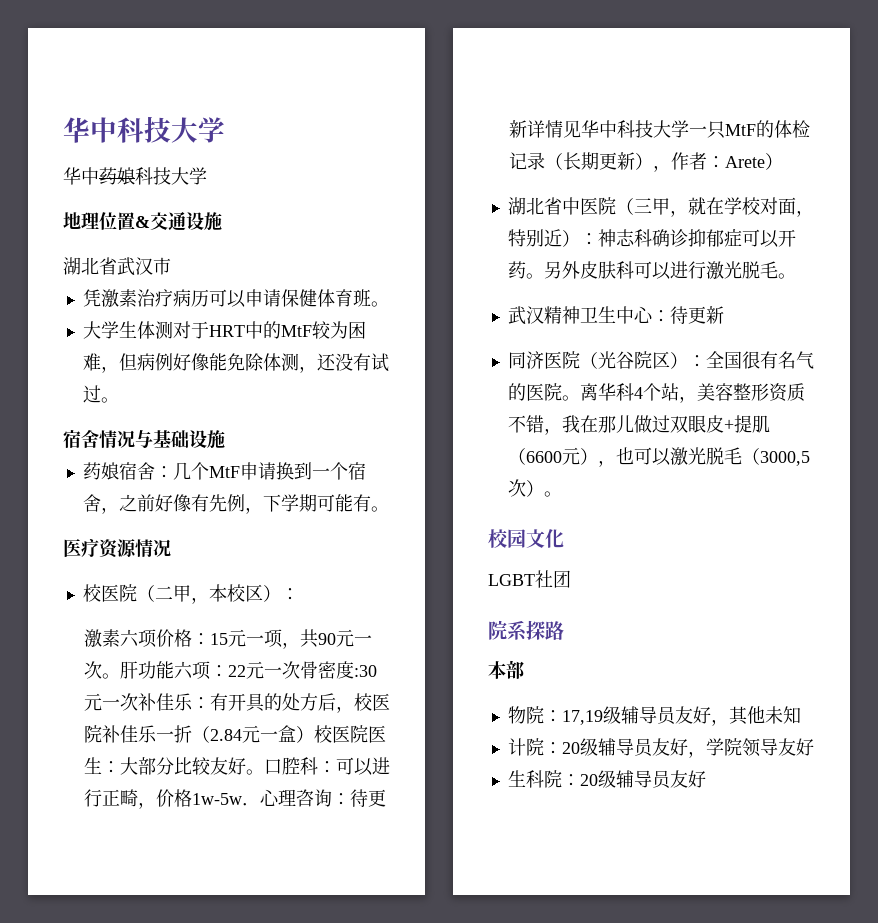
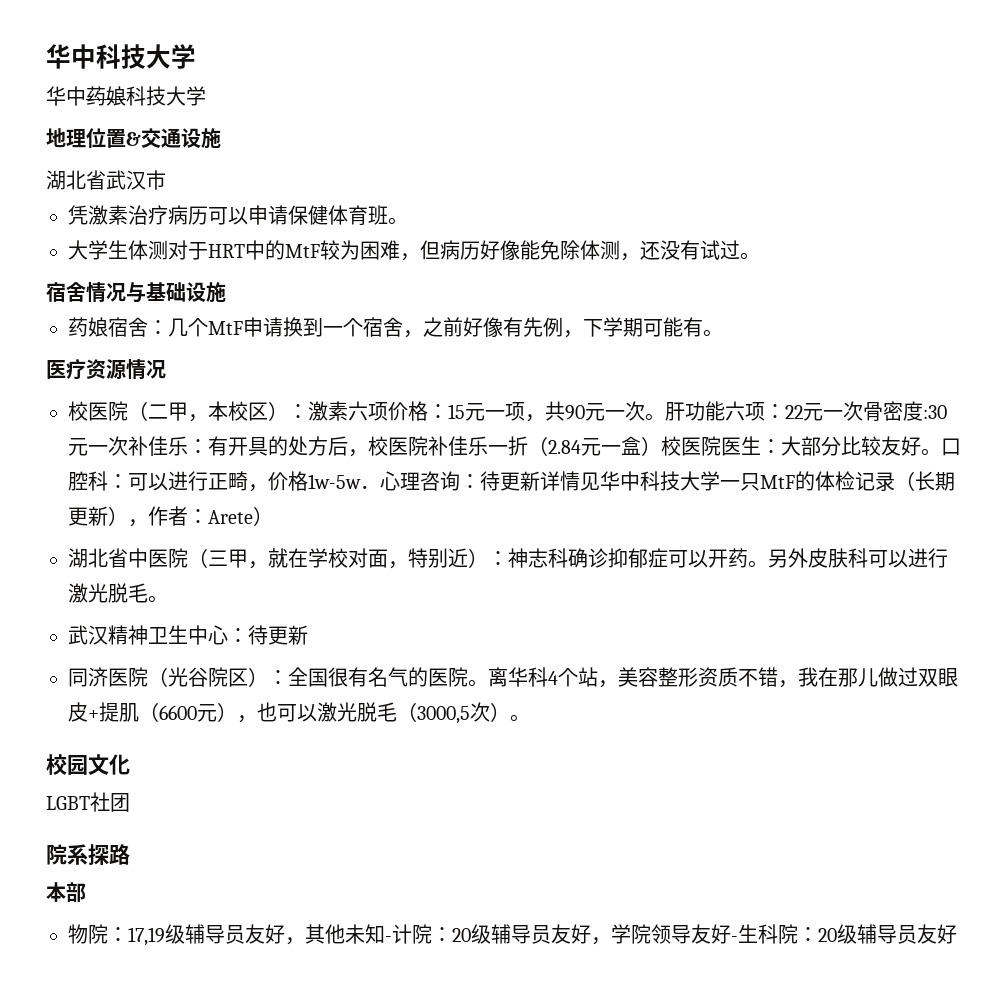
- 大学生体测对于HRT中的MtF较为困难，但病例好像能免除体测，还没有试过。
+ 大学生体测对于HRT中的MtF较为困难，但病历好像能免除体测，还没有试过。
- 校医院（二甲，本校区）：
- 激素六项价格：15元一项，共90元一次。
+ 校医院（二甲，本校区）：激素六项价格：15元一项，共90元一次。
- 物院：17,19级辅导员友好，其他未知
- 计院：20级辅导员友好，学院领导友好
- 生科院：20级辅导员友好
+ 物院：17,19级辅导员友好，其他未知-计院：20级辅导员友好，学院领导友好-生科院：20级辅导员友好

